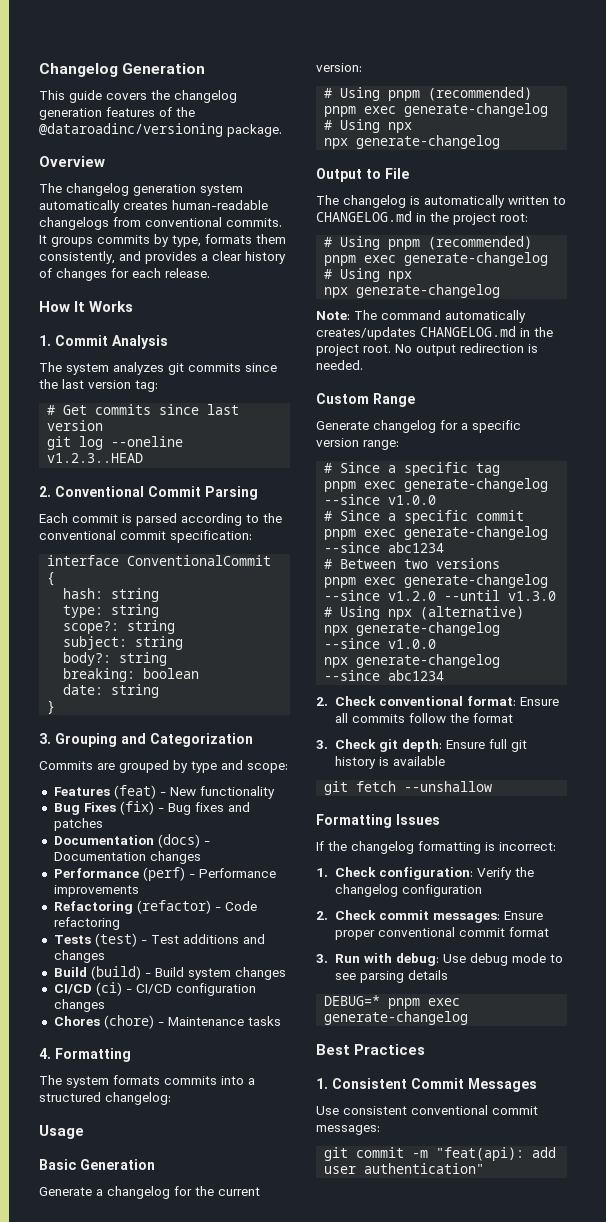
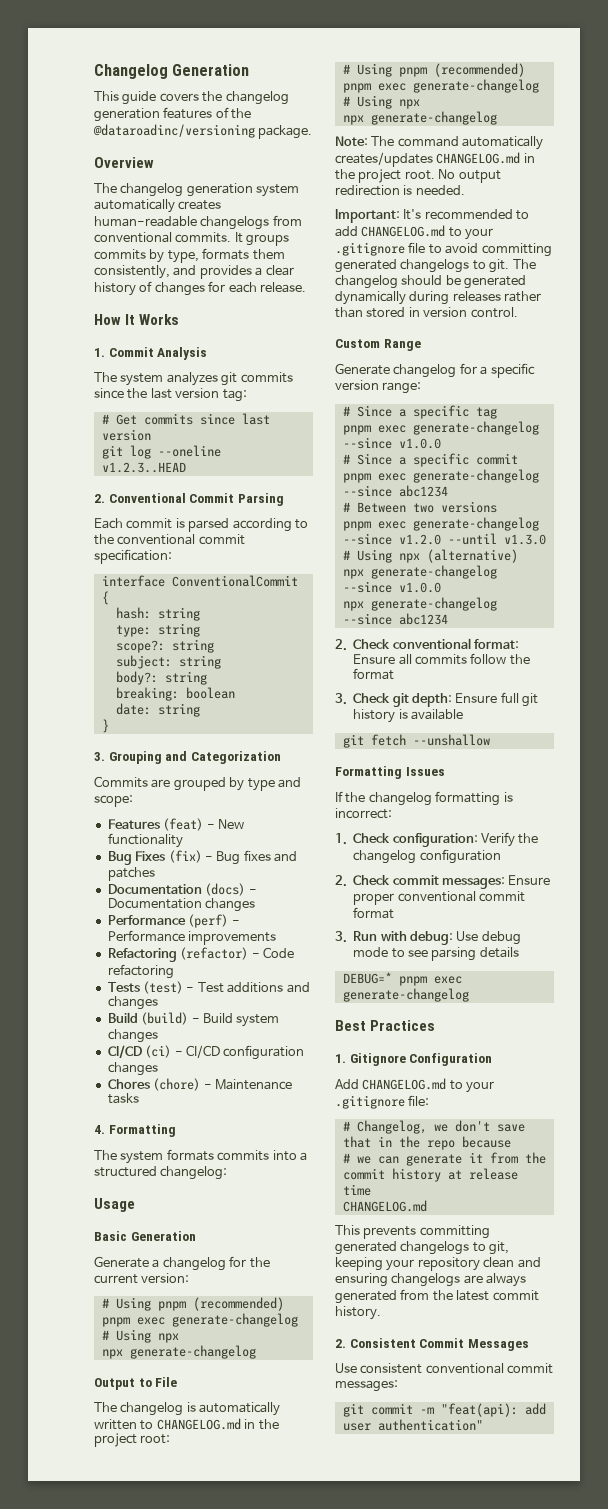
+ Important: It's recommended to add CHANGELOG.md to your .gitignore file to avoid committing generated changelogs to git. The changelog should be generated dynamically during releases rather than stored in version control.
- 1. Consistent Commit Messages
+ 1. Gitignore Configuration
+ Add CHANGELOG.md to your .gitignore file:
+ # Changelog, we don't save that in the repo because
+ # we can generate it from the commit history at release time
+ CHANGELOG.md
+ This prevents committing generated changelogs to git, keeping your repository clean and ensuring changelogs are always generated from the latest commit history.
+ 2. Consistent Commit Messages

